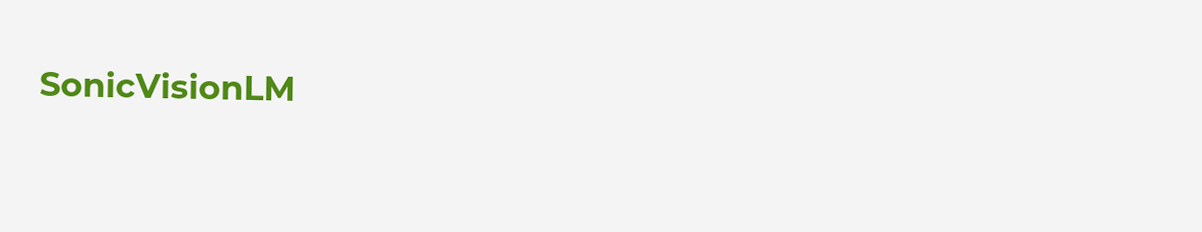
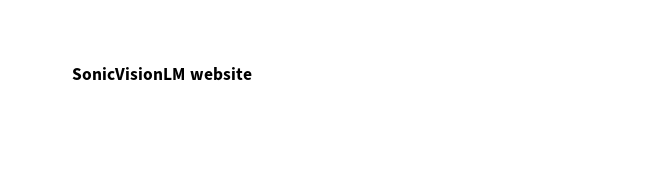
- SonicVisionLM
+ SonicVisionLM website

